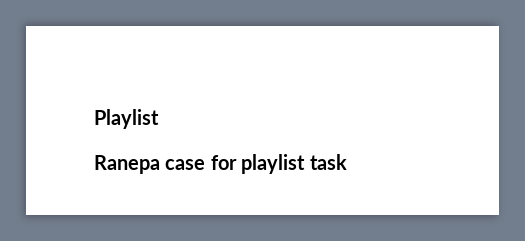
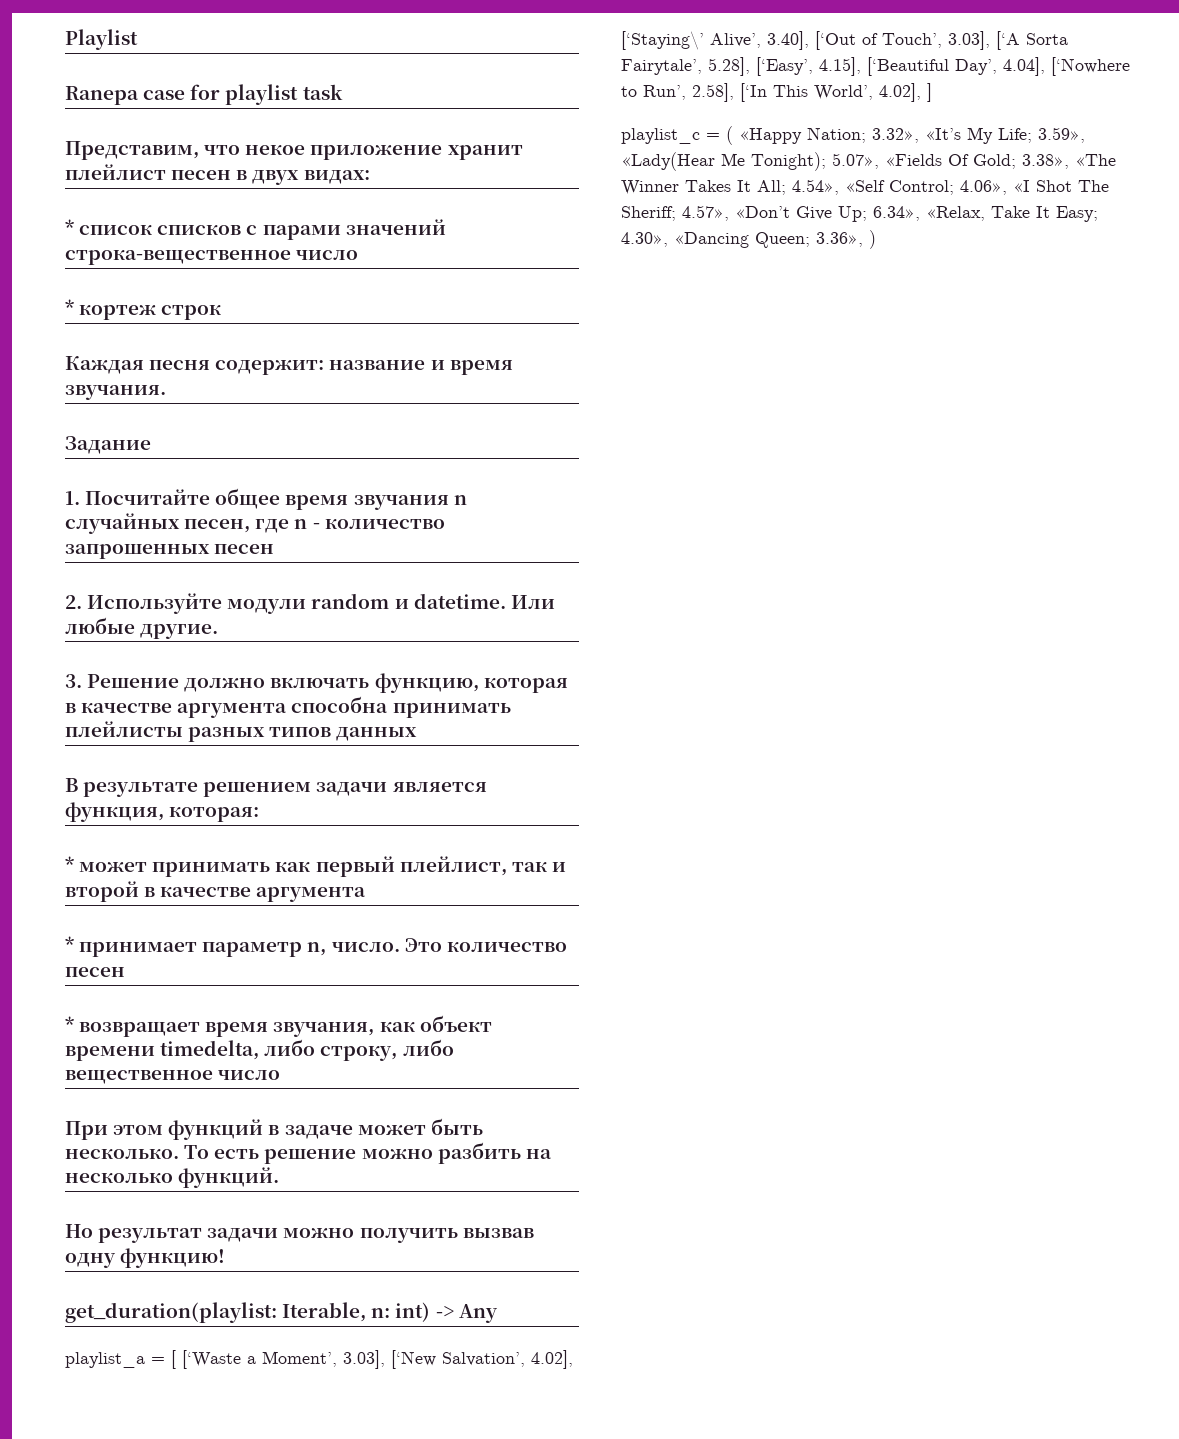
+ Представим, что некое приложение хранит плейлист песен в двух видах:
+ * список списков с парами значений строка-вещественное число
+ * кортеж строк
+ Каждая песня содержит: название и время звучания.
+ Задание
+ 1. Посчитайте общее время звучания n случайных песен, где n - количество запрошенных песен
+ 2. Используйте модули random и datetime. Или любые другие.
+ 3. Решение должно включать функцию, которая в качестве аргумента способна принимать плейлисты разных типов данных
+ В результате решением задачи является функция, которая:
+ * может принимать как первый плейлист, так и второй в качестве аргумента
+ * принимает параметр n, число. Это количество песен
+ * возвращает время звучания, как объект времени timedelta, либо строку, либо вещественное число
+ При этом функций в задаче может быть несколько. То есть решение можно разбить на несколько функций.
+ Но результат задачи можно получить вызвав одну функцию!
+ get_duration(playlist: Iterable, n: int) -> Any
+ playlist_a = [ [‘Waste a Moment’, 3.03], [‘New Salvation’, 4.02], [‘Staying\’ Alive’, 3.40], [‘Out of Touch’, 3.03], [‘A Sorta Fairytale’, 5.28], [‘Easy’, 4.15], [‘Beautiful Day’, 4.04], [‘Nowhere to Run’, 2.58], [‘In This World’, 4.02], ]
+ playlist_c = ( «Happy Nation; 3.32», «It’s My Life; 3.59», «Lady(Hear Me Tonight); 5.07», «Fields Of Gold; 3.38», «The Winner Takes It All; 4.54», «Self Control; 4.06», «I Shot The Sheriff; 4.57», «Don’t Give Up; 6.34», «Relax, Take It Easy; 4.30», «Dancing Queen; 3.36», )

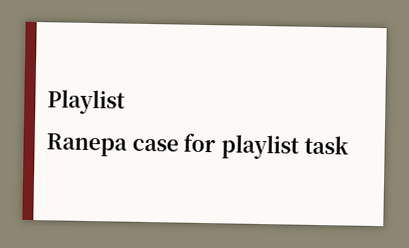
- Представим, что некое приложение хранит плейлист песен в двух видах:
- * список списков с парами значений строка-вещественное число
- * кортеж строк
- Каждая песня содержит: название и время звучания.
- Задание
- 1. Посчитайте общее время звучания n случайных песен, где n - количество запрошенных песен
- 2. Используйте модули random и datetime. Или любые другие.
- 3. Решение должно включать функцию, которая в качестве аргумента способна принимать плейлисты разных типов данных
- В результате решением задачи является функция, которая:
- * может принимать как первый плейлист, так и второй в качестве аргумента
- * принимает параметр n, число. Это количество песен
- * возвращает время звучания, как объект времени timedelta, либо строку, либо вещественное число
- При этом функций в задаче может быть несколько. То есть решение можно разбить на несколько функций.
- Но результат задачи можно получить вызвав одну функцию!
- get_duration(playlist: Iterable, n: int) -> Any
- playlist_a = [ [‘Waste a Moment’, 3.03], [‘New Salvation’, 4.02], [‘Staying\’ Alive’, 3.40], [‘Out of Touch’, 3.03], [‘A Sorta Fairytale’, 5.28], [‘Easy’, 4.15], [‘Beautiful Day’, 4.04], [‘Nowhere to Run’, 2.58], [‘In This World’, 4.02], ]
- playlist_c = ( «Happy Nation; 3.32», «It’s My Life; 3.59», «Lady(Hear Me Tonight); 5.07», «Fields Of Gold; 3.38», «The Winner Takes It All; 4.54», «Self Control; 4.06», «I Shot The Sheriff; 4.57», «Don’t Give Up; 6.34», «Relax, Take It Easy; 4.30», «Dancing Queen; 3.36», )

